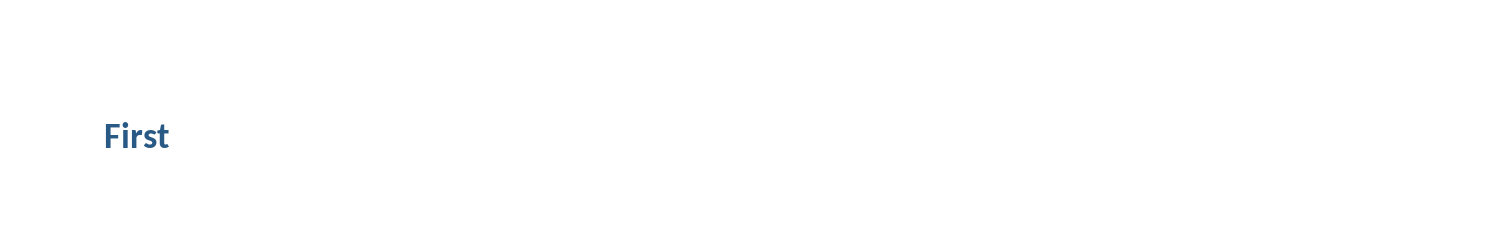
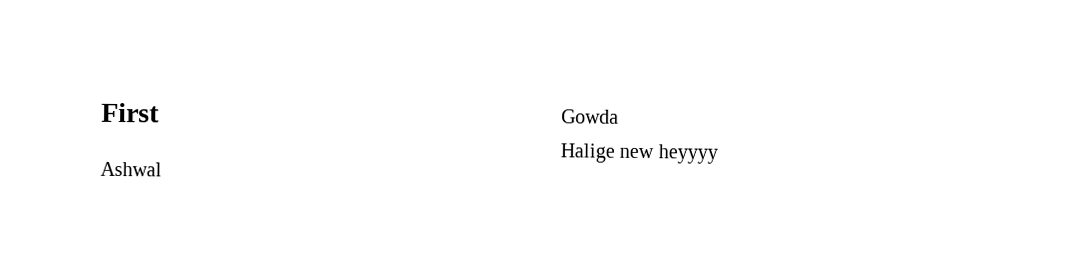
+ Ashwal
+ Gowda
+ Halige new heyyyy

